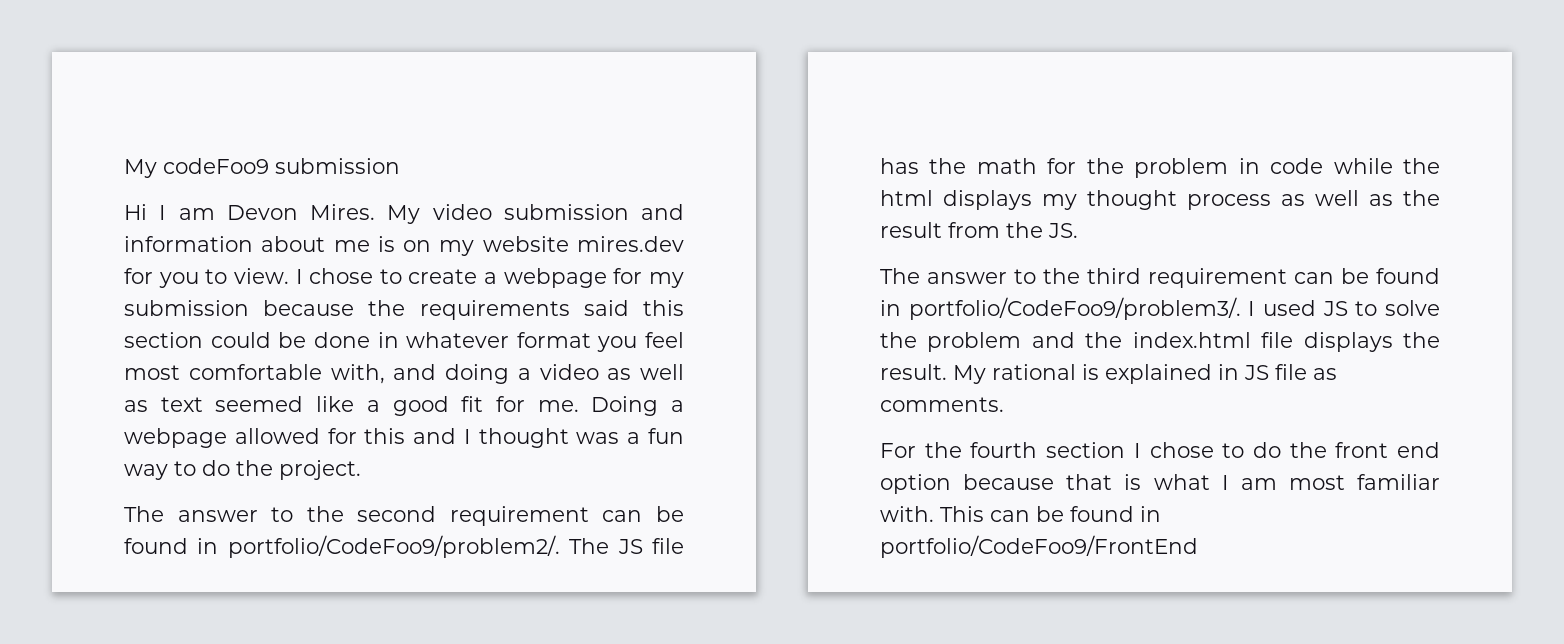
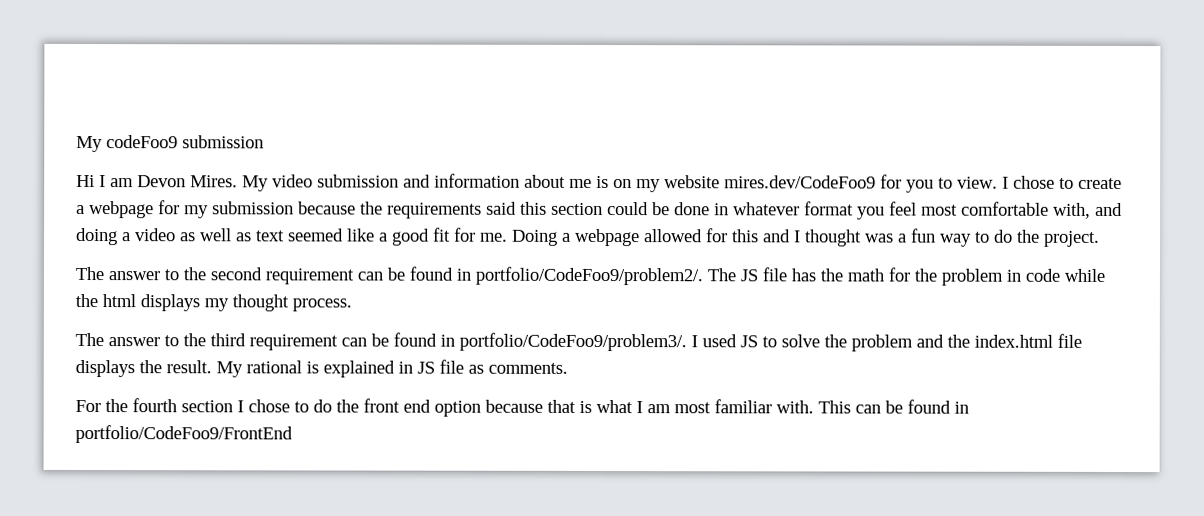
- My video submission and information about me is on my website mires.dev for you to view.
+ My video submission and information about me is on my website mires.dev/CodeFoo9 for you to view.
- The JS file has the math for the problem in code while the html displays my thought process as well as the result from the JS.
+ The JS file has the math for the problem in code while the html displays my thought process.

